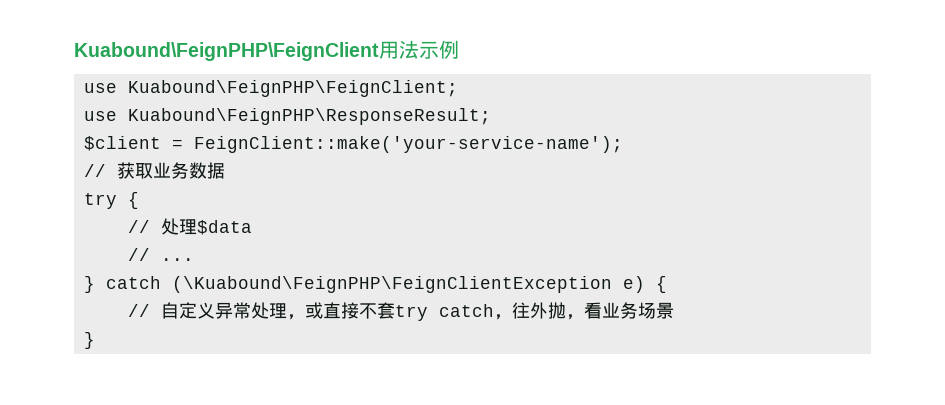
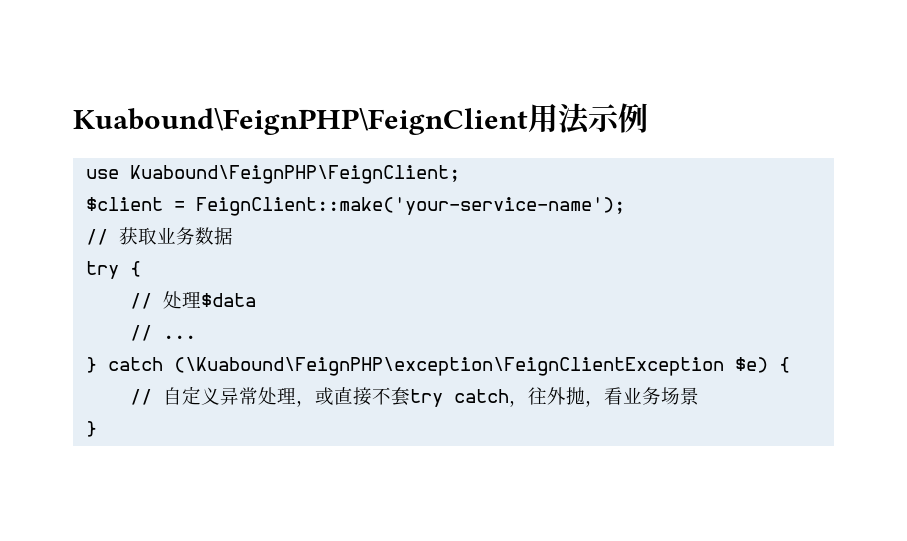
- use Kuabound\FeignPHP\ResponseResult;
- } catch (\Kuabound\FeignPHP\FeignClientException e) {
+ } catch (\Kuabound\FeignPHP\exception\FeignClientException $e) {

